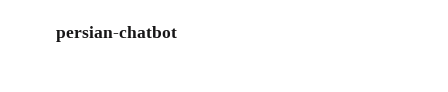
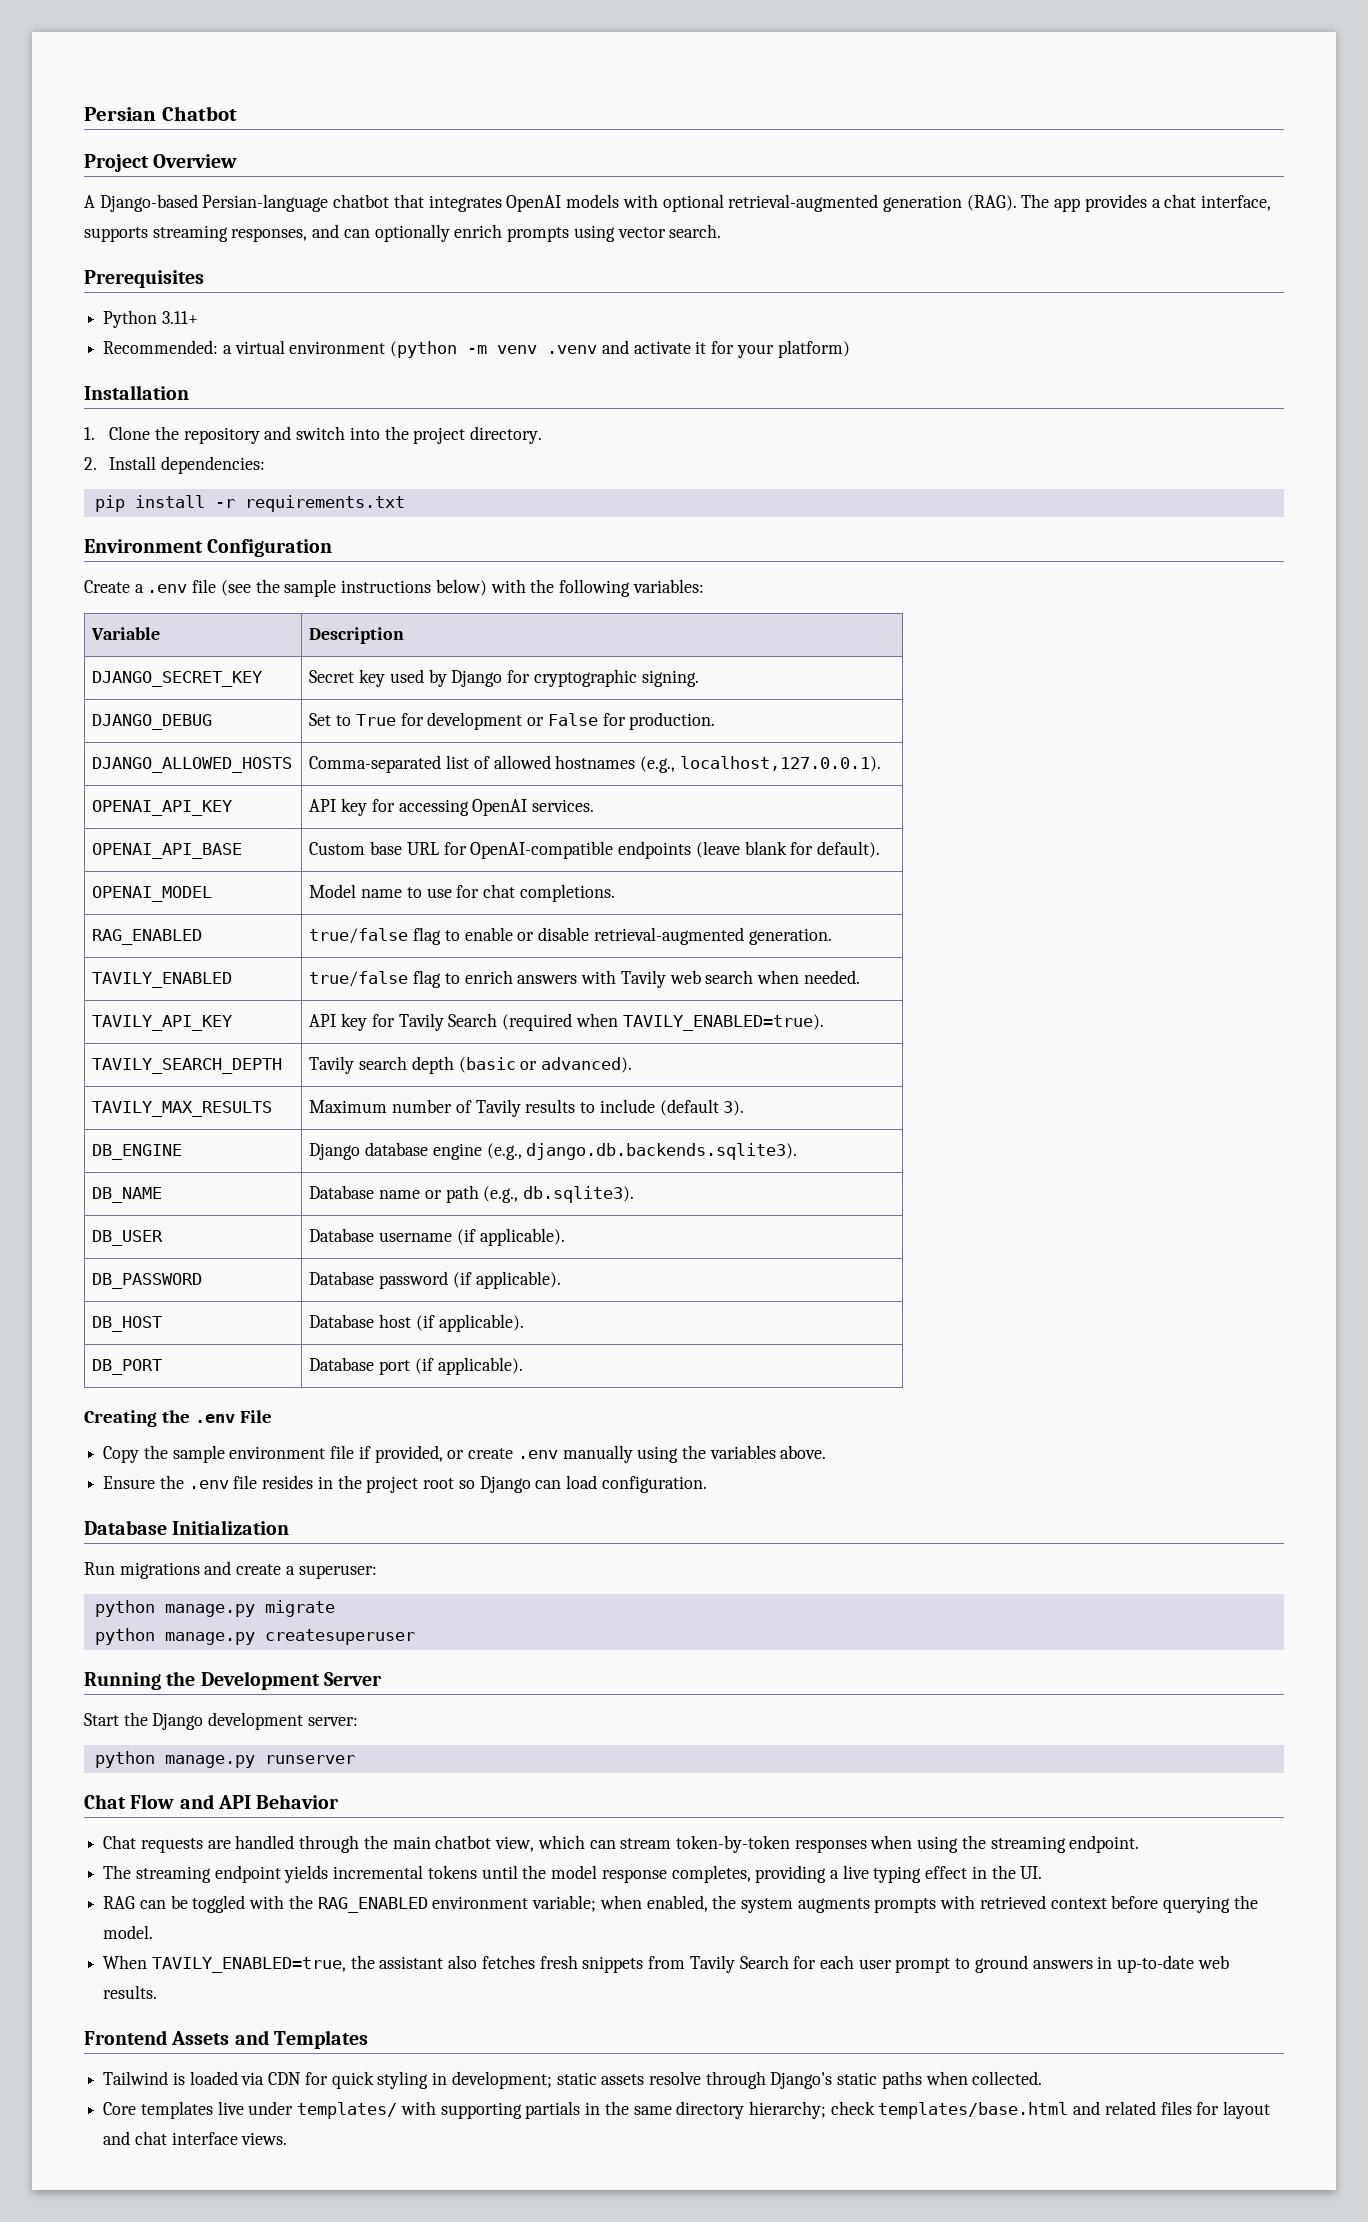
- persian-chatbot
+ Persian Chatbot
+ Project Overview
+ A Django-based Persian-language chatbot that integrates OpenAI models with optional retrieval-augmented generation (RAG). The app provides a chat interface, supports streaming responses, and can optionally enrich prompts using vector search.
+ Prerequisites
+ Python 3.11+
+ Recommended: a virtual environment (python -m venv .venv and activate it for your platform)
+ Installation
+ 1. Clone the repository and switch into the project directory.
+ 2. Install dependencies:
+ pip install -r requirements.txt
+ Environment Configuration
+ Create a .env file (see the sample instructions below) with the following variables:
+ Variable | Description
+ DJANGO_SECRET_KEY | Secret key used by Django for cryptographic signing.
+ DJANGO_DEBUG | Set to True for development or False for production.
+ DJANGO_ALLOWED_HOSTS | Comma-separated list of allowed hostnames (e.g., localhost,127.0.0.1).
+ OPENAI_API_KEY | API key for accessing OpenAI services.
+ OPENAI_API_BASE | Custom base URL for OpenAI-compatible endpoints (leave blank for default).
+ OPENAI_MODEL | Model name to use for chat completions.
+ RAG_ENABLED | true/false flag to enable or disable retrieval-augmented generation.
+ TAVILY_ENABLED | true/false flag to enrich answers with Tavily web search when needed.
+ TAVILY_API_KEY | API key for Tavily Search (required when TAVILY_ENABLED=true).
+ TAVILY_SEARCH_DEPTH | Tavily search depth (basic or advanced).
+ TAVILY_MAX_RESULTS | Maximum number of Tavily results to include (default 3).
+ DB_ENGINE | Django database engine (e.g., django.db.backends.sqlite3).
+ DB_NAME | Database name or path (e.g., db.sqlite3).
+ DB_USER | Database username (if applicable).
+ DB_PASSWORD | Database password (if applicable).
+ DB_HOST | Database host (if applicable).
+ DB_PORT | Database port (if applicable).
+ Creating the .env File
+ Copy the sample environment file if provided, or create .env manually using the variables above.
+ Ensure the .env file resides in the project root so Django can load configuration.
+ Database Initialization
+ Run migrations and create a superuser:
+ python manage.py migrate
+ python manage.py createsuperuser
+ Running the Development Server
+ Start the Django development server:
+ python manage.py runserver
+ Chat Flow and API Behavior
+ Chat requests are handled through the main chatbot view, which can stream token-by-token responses when using the streaming endpoint.
+ The streaming endpoint yields incremental tokens until the model response completes, providing a live typing effect in the UI.
+ RAG can be toggled with the RAG_ENABLED environment variable; when enabled, the system augments prompts with retrieved context before querying the model.
+ When TAVILY_ENABLED=true, the assistant also fetches fresh snippets from Tavily Search for each user prompt to ground answers in up-to-date web results.
+ Frontend Assets and Templates
+ Tailwind is loaded via CDN for quick styling in development; static assets resolve through Django's static paths when collected.
+ Core templates live under templates/ with supporting partials in the same directory hierarchy; check templates/base.html and related files for layout and chat interface views.

